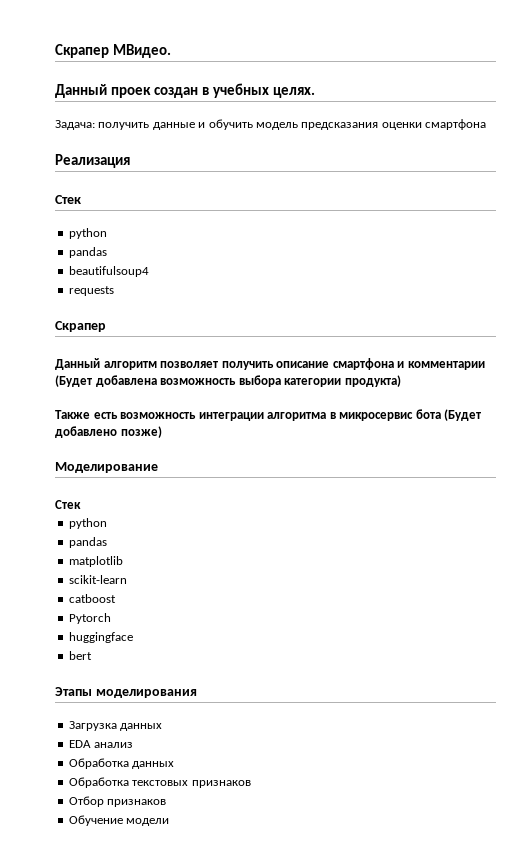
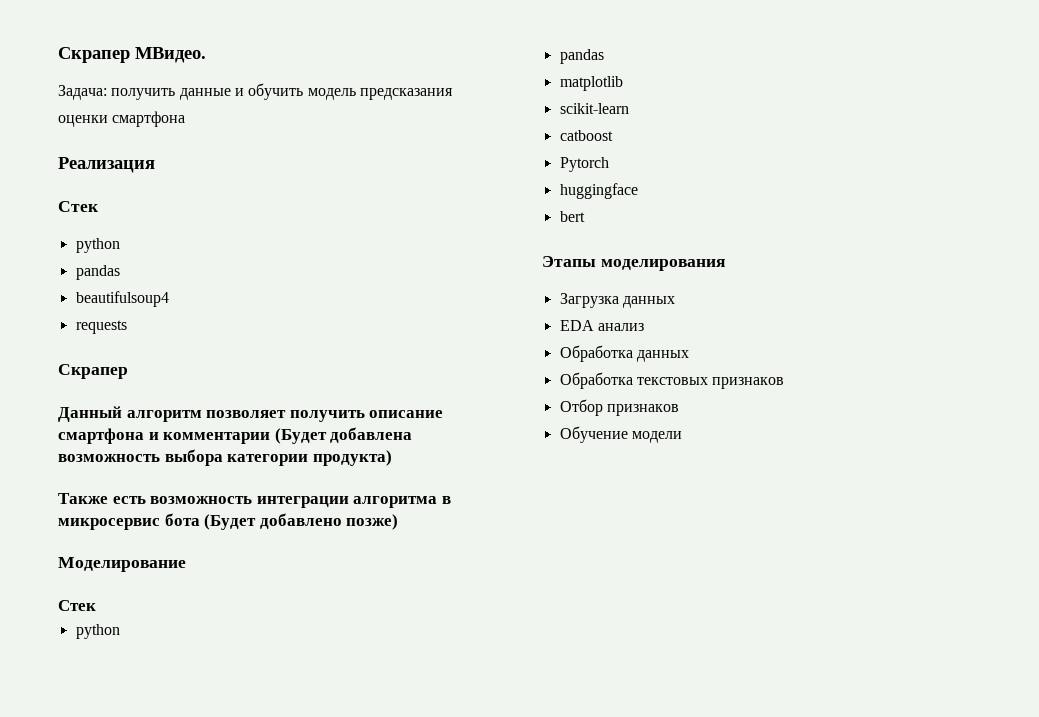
- Данный проек создан в учебных целях.

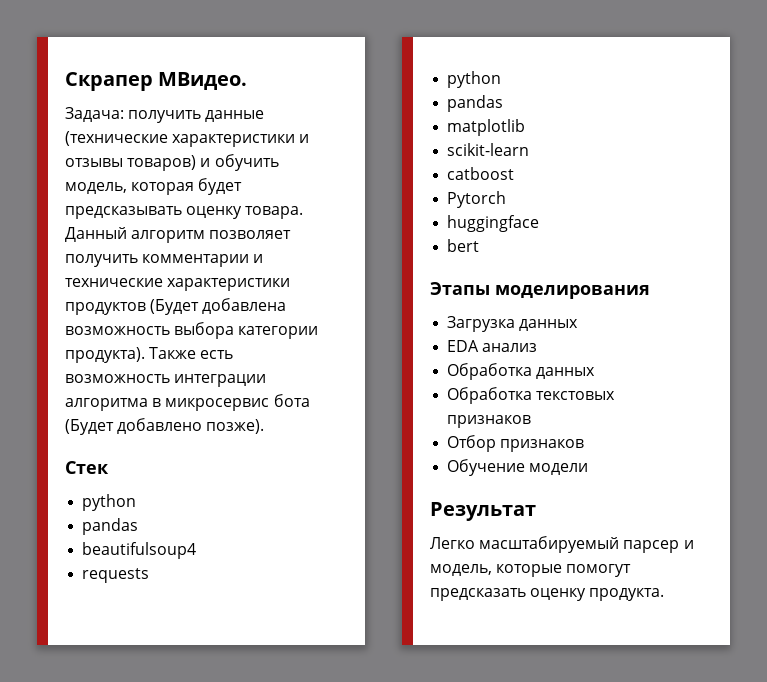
- Задача: получить данные и обучить модель предсказания оценки смартфона
- Реализация
+ Задача: получить данные (технические характеристики и отзывы товаров) и обучить модель, которая будет предсказывать оценку товара. Данный алгоритм позволяет получить комментарии и технические характеристики продуктов (Будет добавлена возможность выбора категории продукта). Также есть возможность интеграции алгоритма в микросервис бота (Будет добавлено позже).
  requests
- Скрапер
- Данный алгоритм позволяет получить описание смартфона и комментарии (Будет добавлена возможность выбора категории продукта)
- Также есть возможность интеграции алгоритма в микросервис бота (Будет добавлено позже)
- Моделирование
- Стек
+ Результат
+ Легко масштабируемый парсер и модель, которые помогут предсказать оценку продукта.

